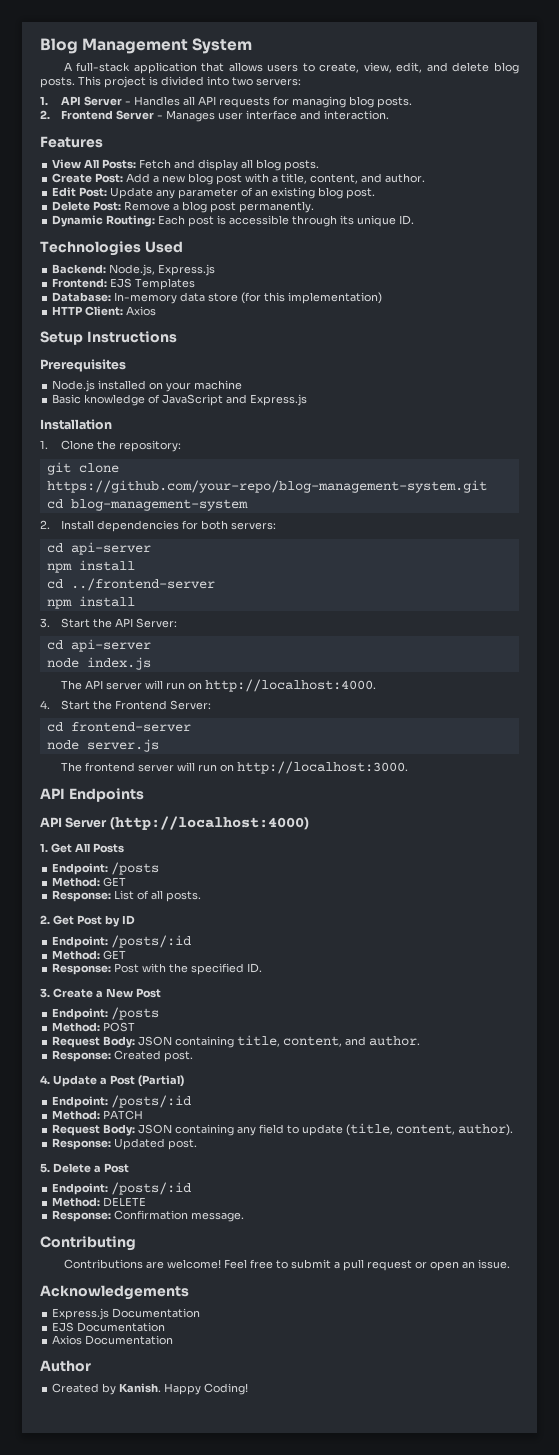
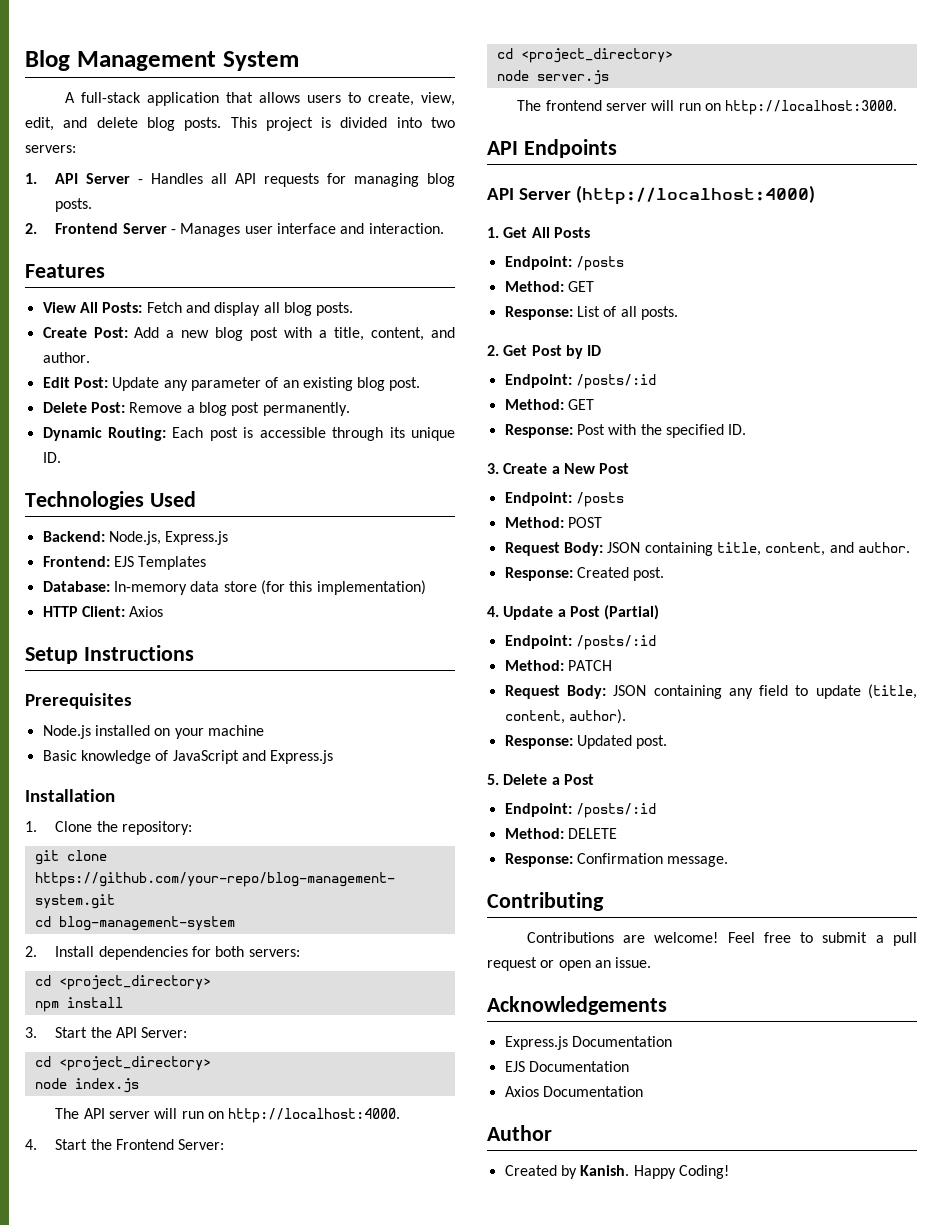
  2. Install dependencies for both servers:
- cd api-server
- npm install
- cd ../frontend-server
+ cd <project_directory>
  3. Start the API Server:
- cd api-server
+ cd <project_directory>
  4. Start the Frontend Server:
- cd frontend-server
+ cd <project_directory>

